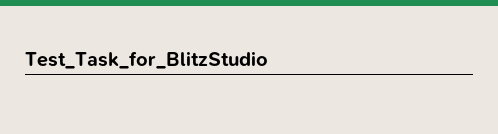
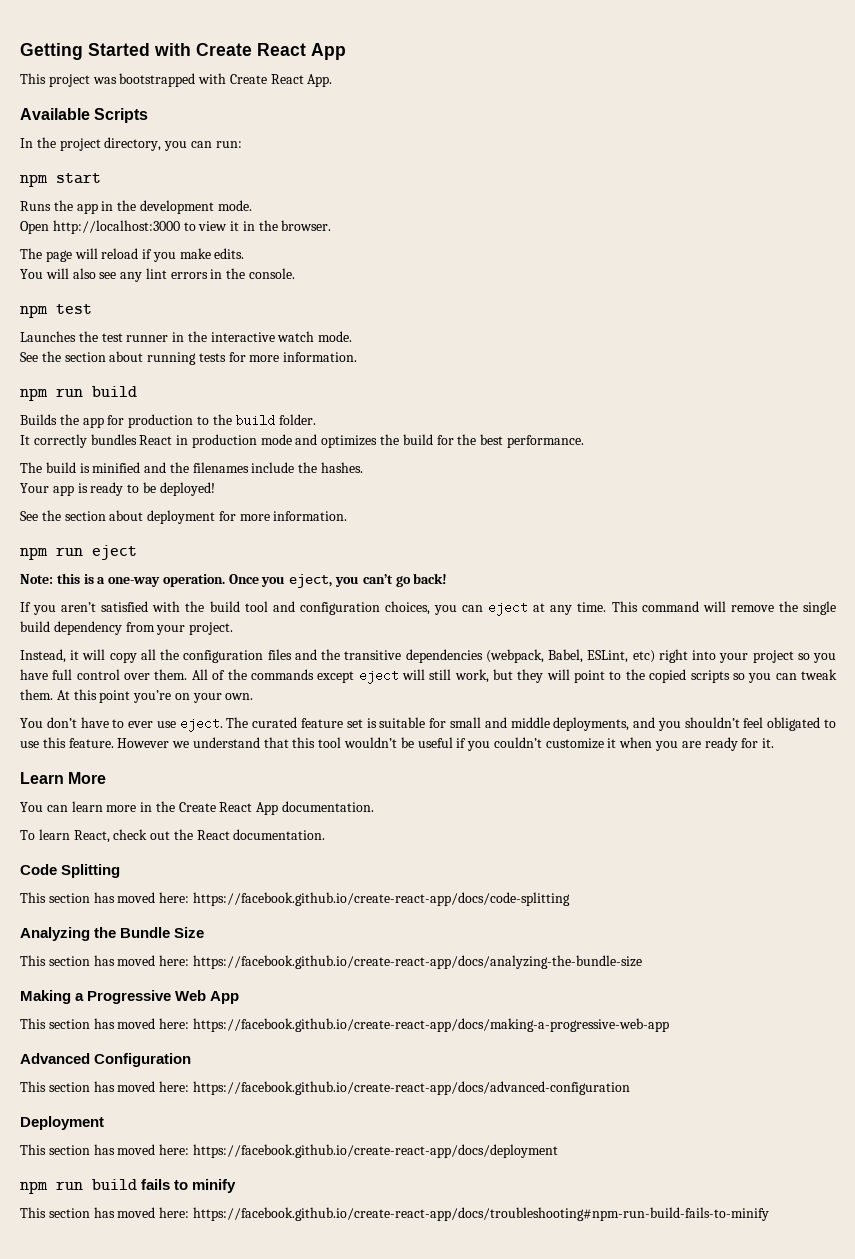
- Test_Task_for_BlitzStudio
+ Getting Started with Create React App
+ This project was bootstrapped with Create React App.
+ Available Scripts
+ In the project directory, you can run:
+ npm start
+ Runs the app in the development mode.
+ Open http://localhost:3000 to view it in the browser.
+ The page will reload if you make edits.
+ You will also see any lint errors in the console.
+ npm test
+ Launches the test runner in the interactive watch mode.
+ See the section about running tests for more information.
+ npm run build
+ Builds the app for production to the build folder.
+ It correctly bundles React in production mode and optimizes the build for the best performance.
+ The build is minified and the filenames include the hashes.
+ Your app is ready to be deployed!
+ See the section about deployment for more information.
+ npm run eject
+ Note: this is a one-way operation. Once you eject, you can’t go back!
+ If you aren’t satisfied with the build tool and configuration choices, you can eject at any time. This command will remove the single build dependency from your project.
+ Instead, it will copy all the configuration files and the transitive dependencies (webpack, Babel, ESLint, etc) right into your project so you have full control over them. All of the commands except eject will still work, but they will point to the copied scripts so you can tweak them. At this point you’re on your own.
+ You don’t have to ever use eject. The curated feature set is suitable for small and middle deployments, and you shouldn’t feel obligated to use this feature. However we understand that this tool wouldn’t be useful if you couldn’t customize it when you are ready for it.
+ Learn More
+ You can learn more in the Create React App documentation.
+ To learn React, check out the React documentation.
+ Code Splitting
+ This section has moved here: https://facebook.github.io/create-react-app/docs/code-splitting
+ Analyzing the Bundle Size
+ This section has moved here: https://facebook.github.io/create-react-app/docs/analyzing-the-bundle-size
+ Making a Progressive Web App
+ This section has moved here: https://facebook.github.io/create-react-app/docs/making-a-progressive-web-app
+ Advanced Configuration
+ This section has moved here: https://facebook.github.io/create-react-app/docs/advanced-configuration
+ Deployment
+ This section has moved here: https://facebook.github.io/create-react-app/docs/deployment
+ npm run build fails to minify
+ This section has moved here: https://facebook.github.io/create-react-app/docs/troubleshooting#npm-run-build-fails-to-minify

